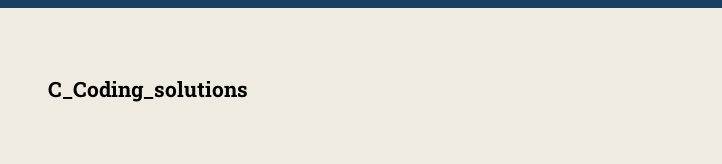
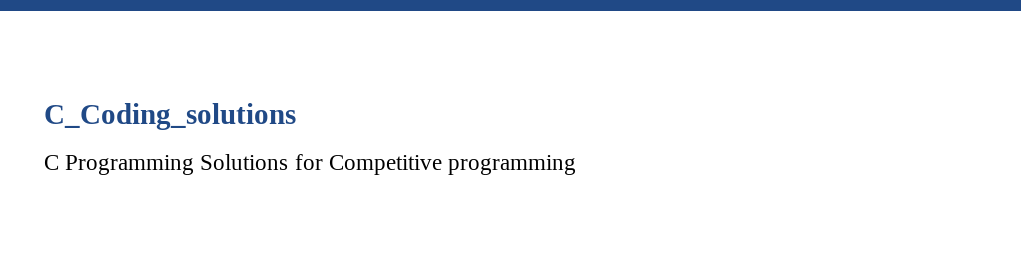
+ C Programming Solutions for Competitive programming

